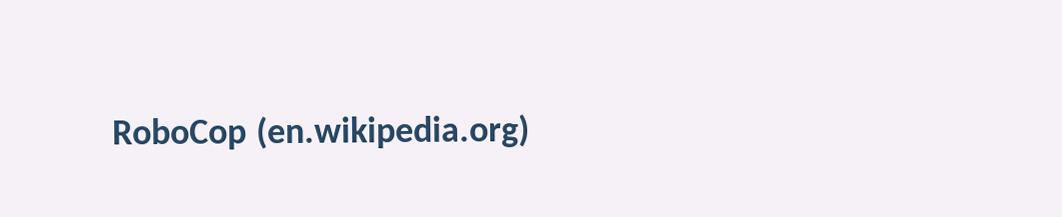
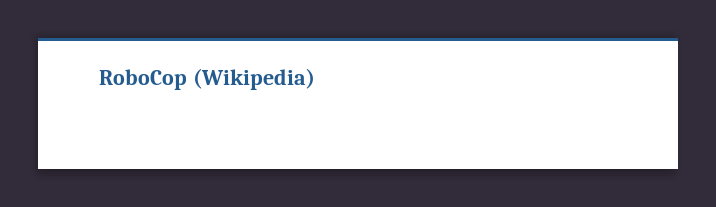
- RoboCop (en.wikipedia.org)
+ RoboCop (Wikipedia)

